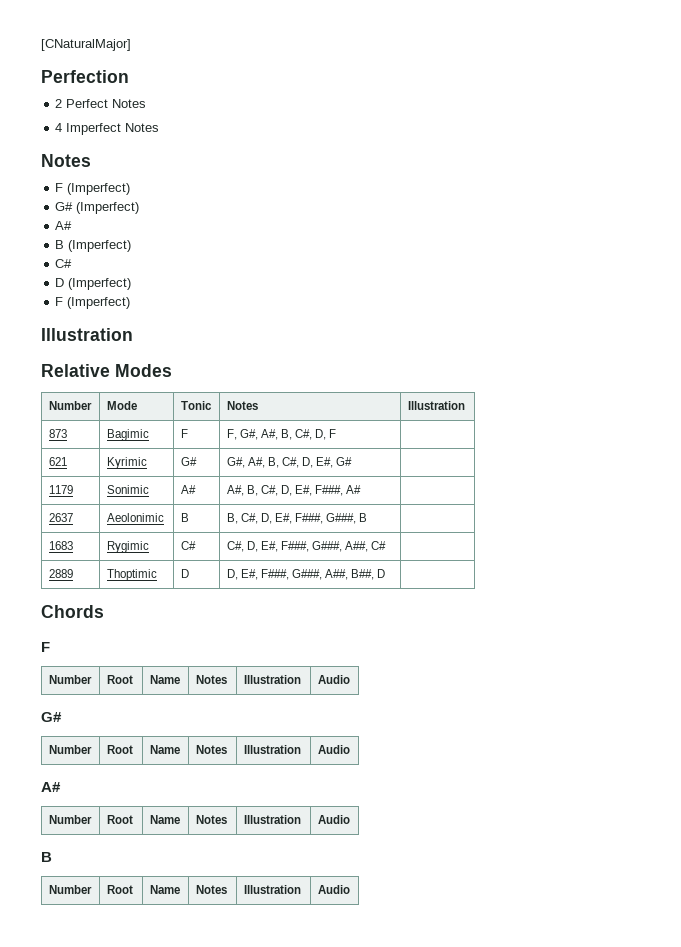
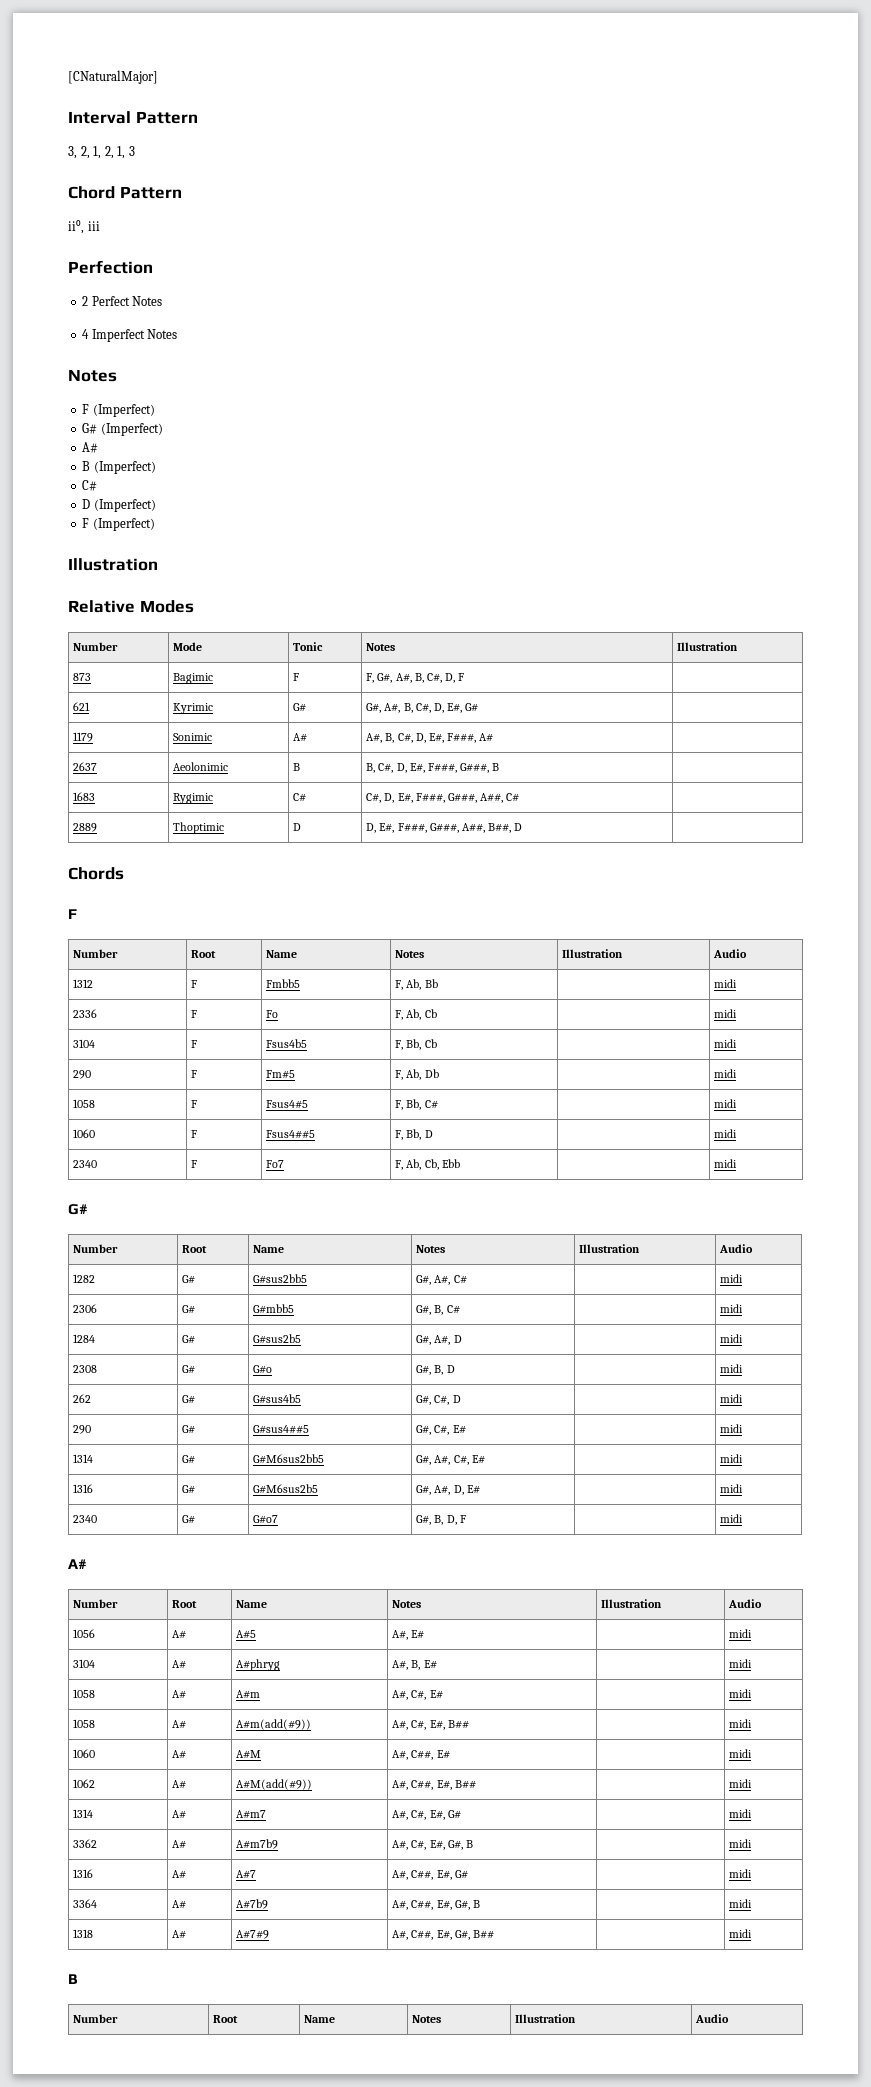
+ Interval Pattern
+ 3, 2, 1, 2, 1, 3
+ Chord Pattern
+ ii⁰, iii
+ 1312 | F | Fmbb5 | F, Ab, Bb | | midi
+ 2336 | F | Fo | F, Ab, Cb | | midi
+ 3104 | F | Fsus4b5 | F, Bb, Cb | | midi
+ 290 | F | Fm#5 | F, Ab, Db | | midi
+ 1058 | F | Fsus4#5 | F, Bb, C# | | midi
+ 1060 | F | Fsus4##5 | F, Bb, D | | midi
+ 2340 | F | Fo7 | F, Ab, Cb, Ebb | | midi
+ 1282 | G# | G#sus2bb5 | G#, A#, C# | | midi
+ 2306 | G# | G#mbb5 | G#, B, C# | | midi
+ 1284 | G# | G#sus2b5 | G#, A#, D | | midi
+ 2308 | G# | G#o | G#, B, D | | midi
+ 262 | G# | G#sus4b5 | G#, C#, D | | midi
+ 290 | G# | G#sus4##5 | G#, C#, E# | | midi
+ 1314 | G# | G#M6sus2bb5 | G#, A#, C#, E# | | midi
+ 1316 | G# | G#M6sus2b5 | G#, A#, D, E# | | midi
+ 2340 | G# | G#o7 | G#, B, D, F | | midi
+ 1056 | A# | A#5 | A#, E# | | midi
+ 3104 | A# | A#phryg | A#, B, E# | | midi
+ 1058 | A# | A#m | A#, C#, E# | | midi
+ 1058 | A# | A#m(add(#9)) | A#, C#, E#, B## | | midi
+ 1060 | A# | A#M | A#, C##, E# | | midi
+ 1062 | A# | A#M(add(#9)) | A#, C##, E#, B## | | midi
+ 1314 | A# | A#m7 | A#, C#, E#, G# | | midi
+ 3362 | A# | A#m7b9 | A#, C#, E#, G#, B | | midi
+ 1316 | A# | A#7 | A#, C##, E#, G# | | midi
+ 3364 | A# | A#7b9 | A#, C##, E#, G#, B | | midi
+ 1318 | A# | A#7#9 | A#, C##, E#, G#, B## | | midi

